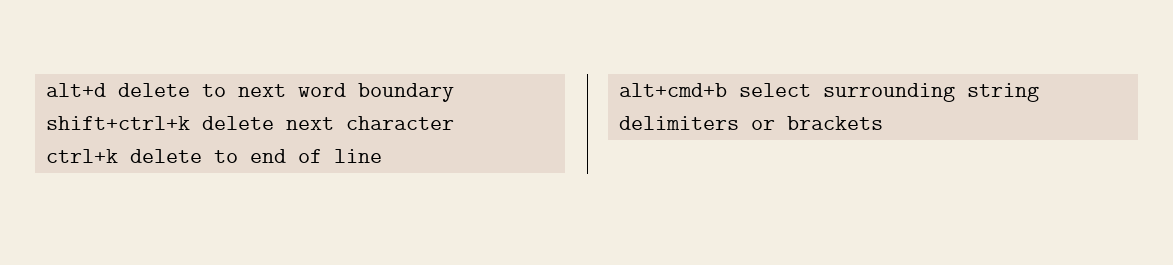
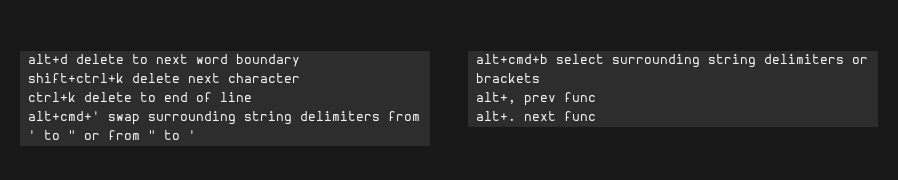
+ alt+cmd+' swap surrounding string delimiters from ' to " or from " to '
+ alt+, prev func
+ alt+. next func

